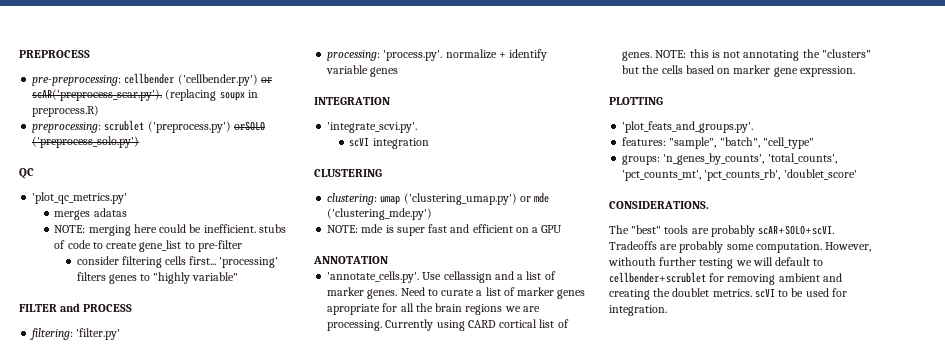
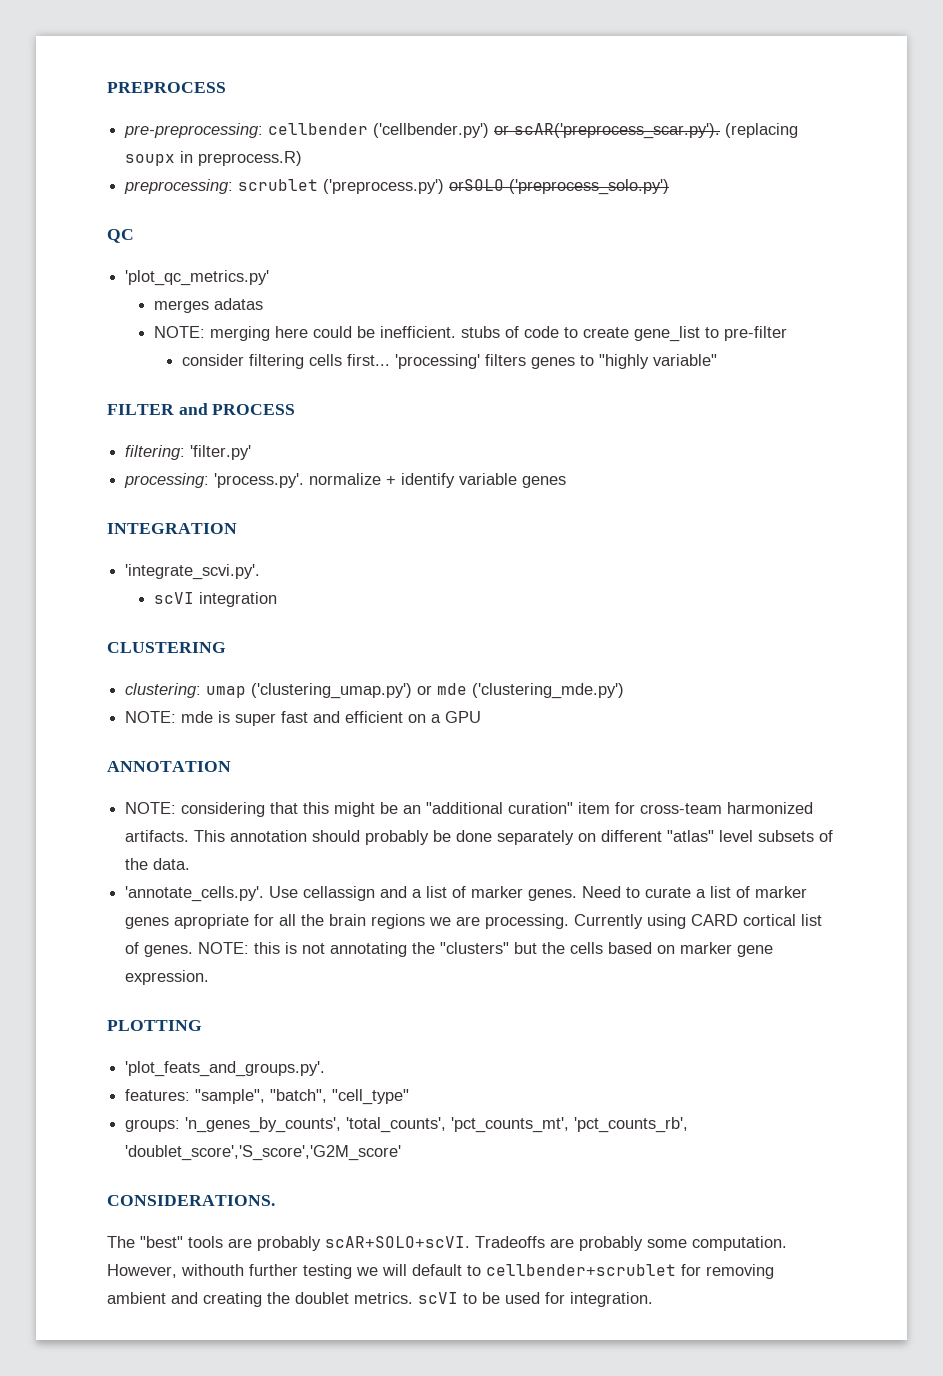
+ NOTE: considering that this might be an "additional curation" item for cross-team harmonized artifacts. This annotation should probably be done separately on different "atlas" level subsets of the data.
- groups: 'n_genes_by_counts', 'total_counts', 'pct_counts_mt', 'pct_counts_rb', 'doublet_score'
+ groups: 'n_genes_by_counts', 'total_counts', 'pct_counts_mt', 'pct_counts_rb', 'doublet_score','S_score','G2M_score'

